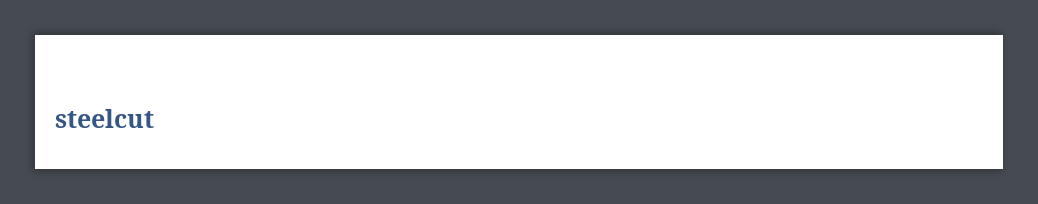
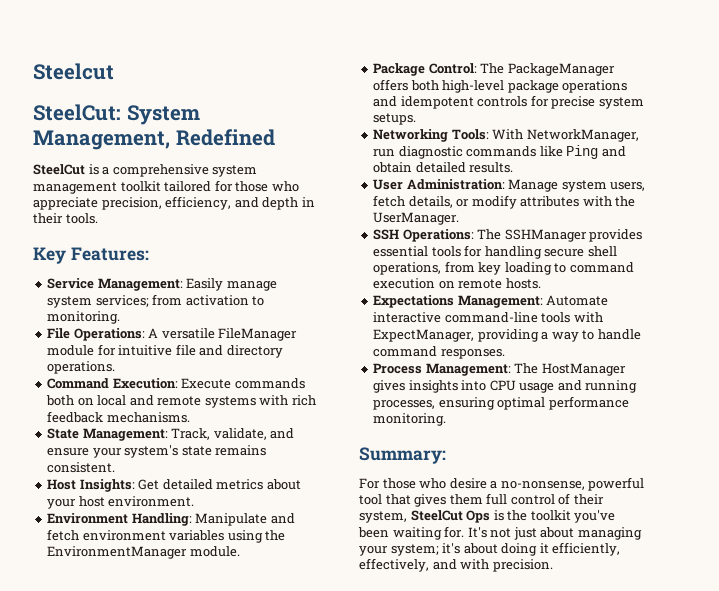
- steelcut
+ Steelcut
+ SteelCut: System Management, Redefined
+ SteelCut is a comprehensive system management toolkit tailored for those who appreciate precision, efficiency, and depth in their tools.
+ Key Features:
+ Service Management: Easily manage system services; from activation to monitoring.
+ File Operations: A versatile FileManager module for intuitive file and directory operations.
+ Command Execution: Execute commands both on local and remote systems with rich feedback mechanisms.
+ State Management: Track, validate, and ensure your system's state remains consistent.
+ Host Insights: Get detailed metrics about your host environment.
+ Environment Handling: Manipulate and fetch environment variables using the EnvironmentManager module.
+ Package Control: The PackageManager offers both high-level package operations and idempotent controls for precise system setups.
+ Networking Tools: With NetworkManager, run diagnostic commands like Ping and obtain detailed results.
+ User Administration: Manage system users, fetch details, or modify attributes with the UserManager.
+ SSH Operations: The SSHManager provides essential tools for handling secure shell operations, from key loading to command execution on remote hosts.
+ Expectations Management: Automate interactive command-line tools with ExpectManager, providing a way to handle command responses.
+ Process Management: The HostManager gives insights into CPU usage and running processes, ensuring optimal performance monitoring.
+ Summary:
+ For those who desire a no-nonsense, powerful tool that gives them full control of their system, SteelCut Ops is the toolkit you've been waiting for. It's not just about managing your system; it's about doing it efficiently, effectively, and with precision.

